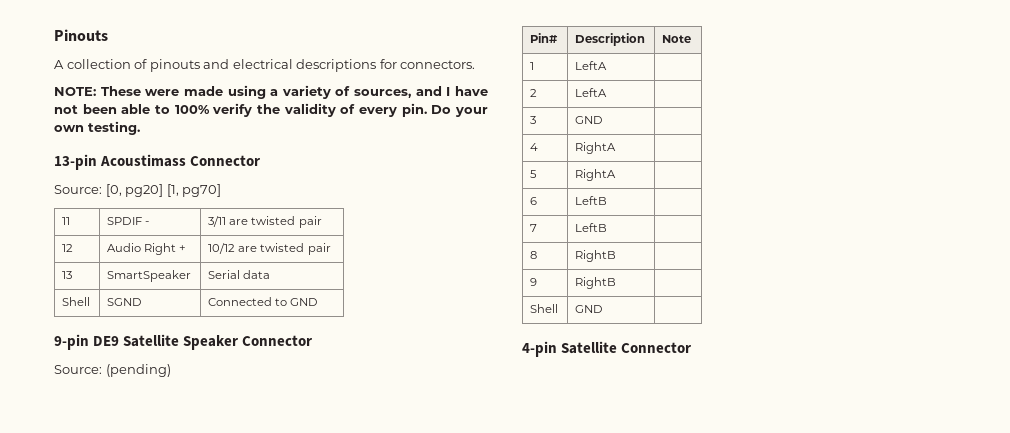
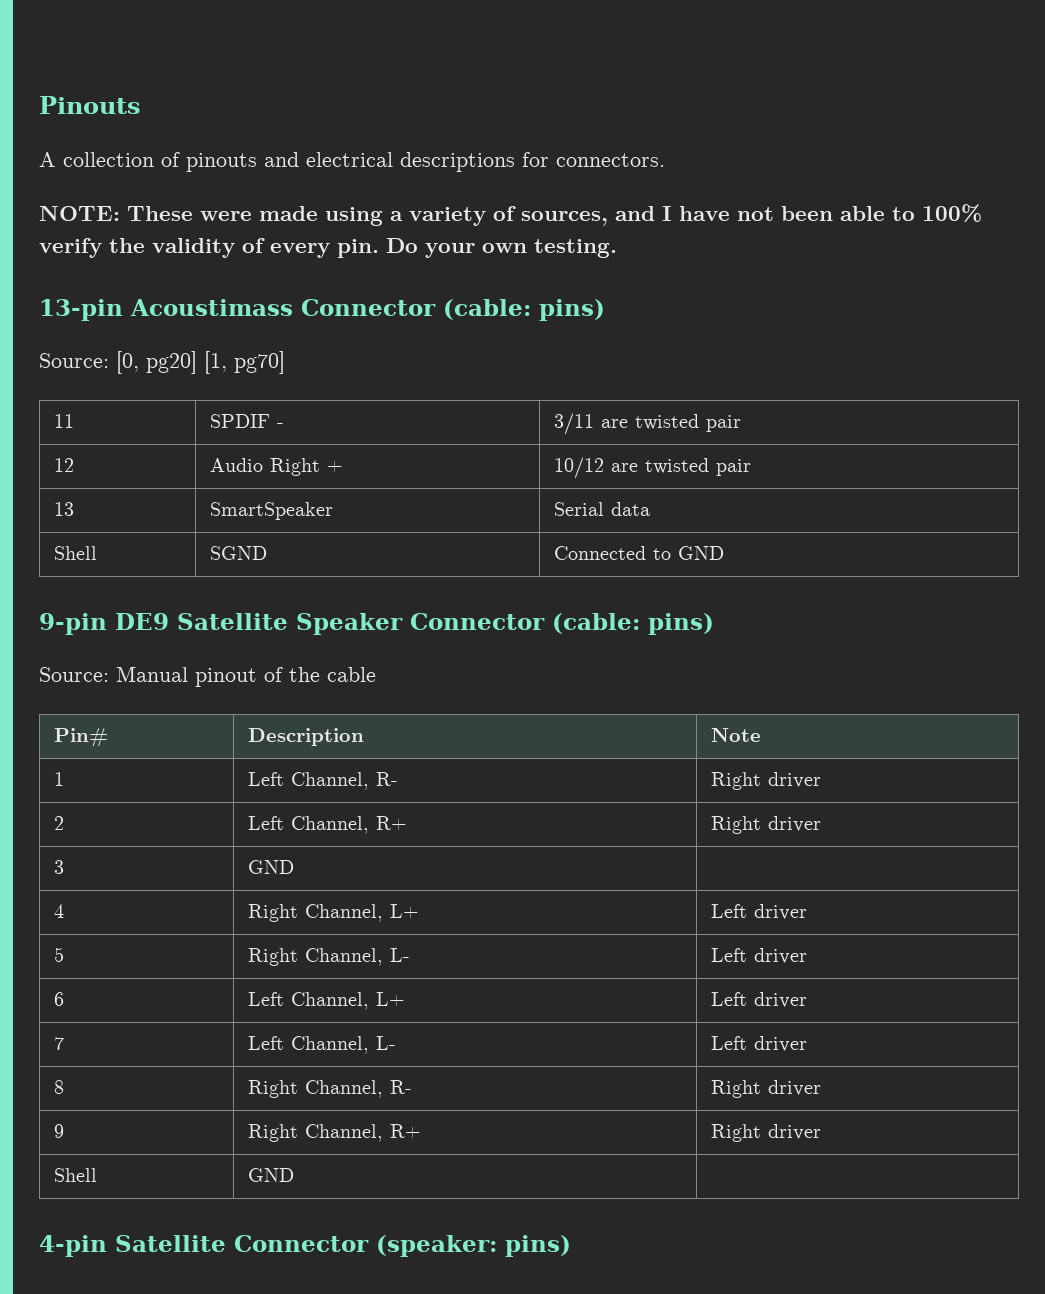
- 13-pin Acoustimass Connector
+ 13-pin Acoustimass Connector (cable: pins)
- 9-pin DE9 Satellite Speaker Connector
- Source: (pending)
+ 9-pin DE9 Satellite Speaker Connector (cable: pins)
+ Source: Manual pinout of the cable
- 1 | LeftA |
- 2 | LeftA |
+ 1 | Left Channel, R- | Right driver
+ 2 | Left Channel, R+ | Right driver
  3 | GND |
- 4 | RightA |
- 5 | RightA |
- 6 | LeftB |
- 7 | LeftB |
- 8 | RightB |
- 9 | RightB |
+ 4 | Right Channel, L+ | Left driver
+ 5 | Right Channel, L- | Left driver
+ 6 | Left Channel, L+ | Left driver
+ 7 | Left Channel, L- | Left driver
+ 8 | Right Channel, R- | Right driver
+ 9 | Right Channel, R+ | Right driver
- 4-pin Satellite Connector
+ 4-pin Satellite Connector (speaker: pins)

